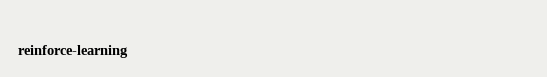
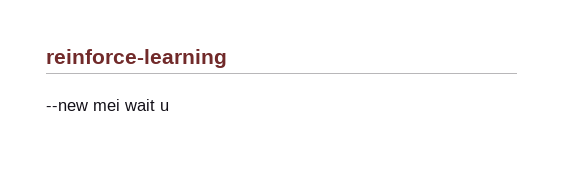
+ --new mei wait u

